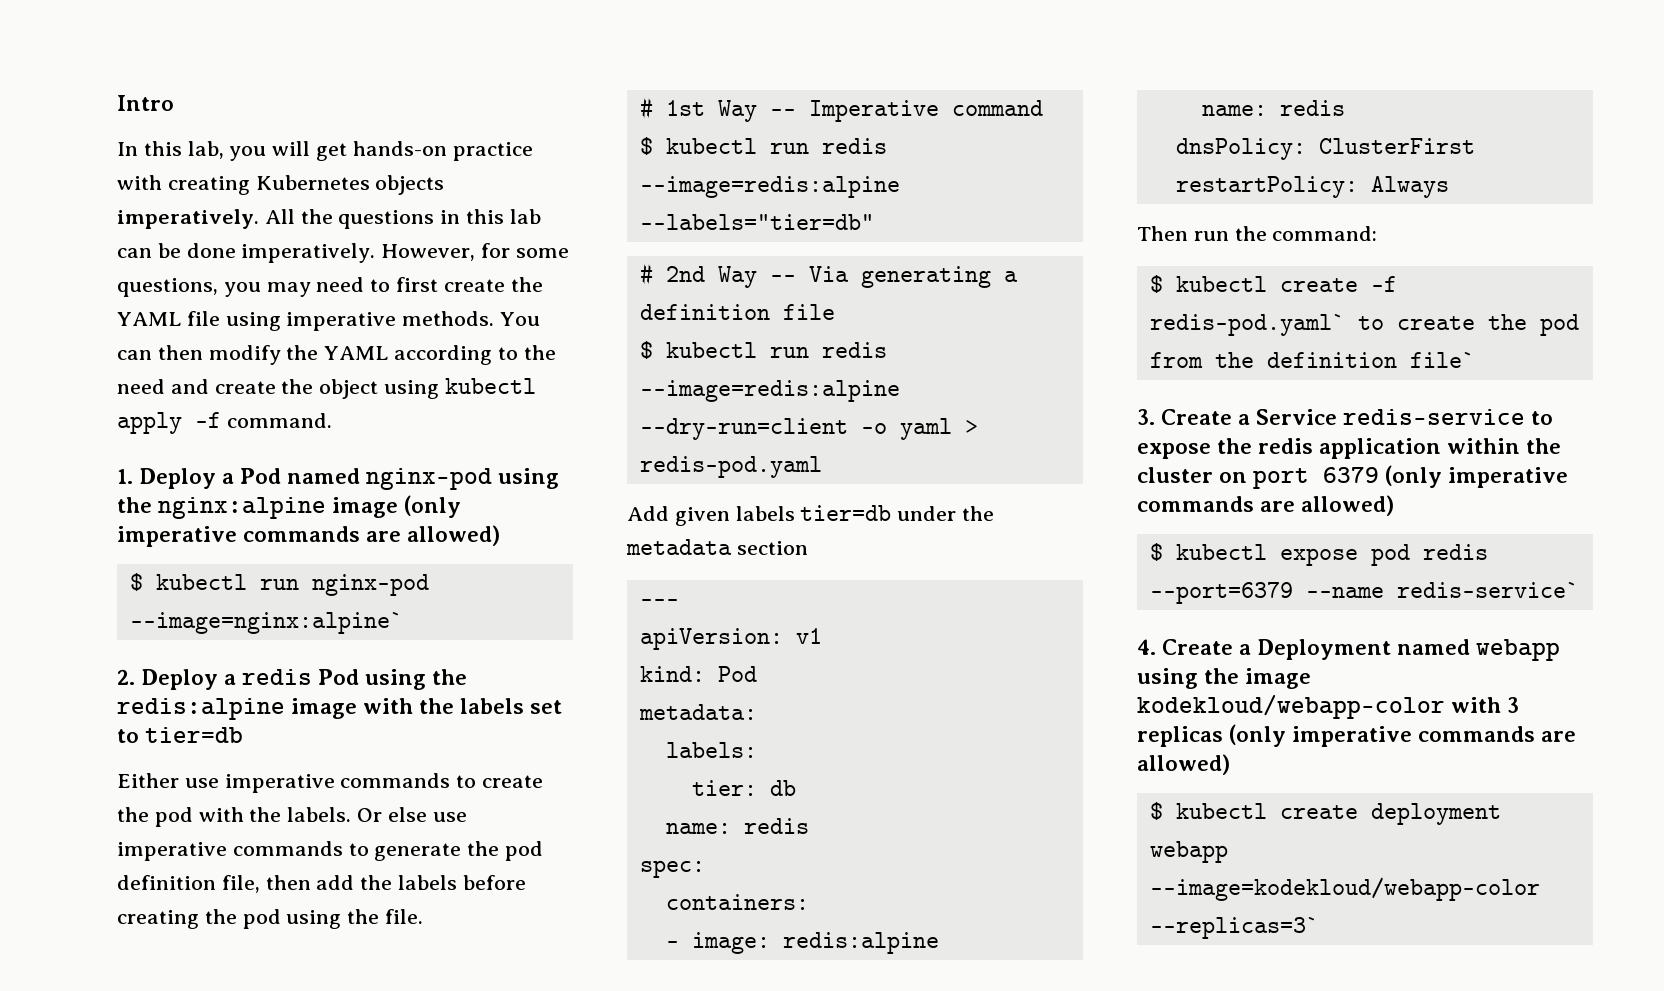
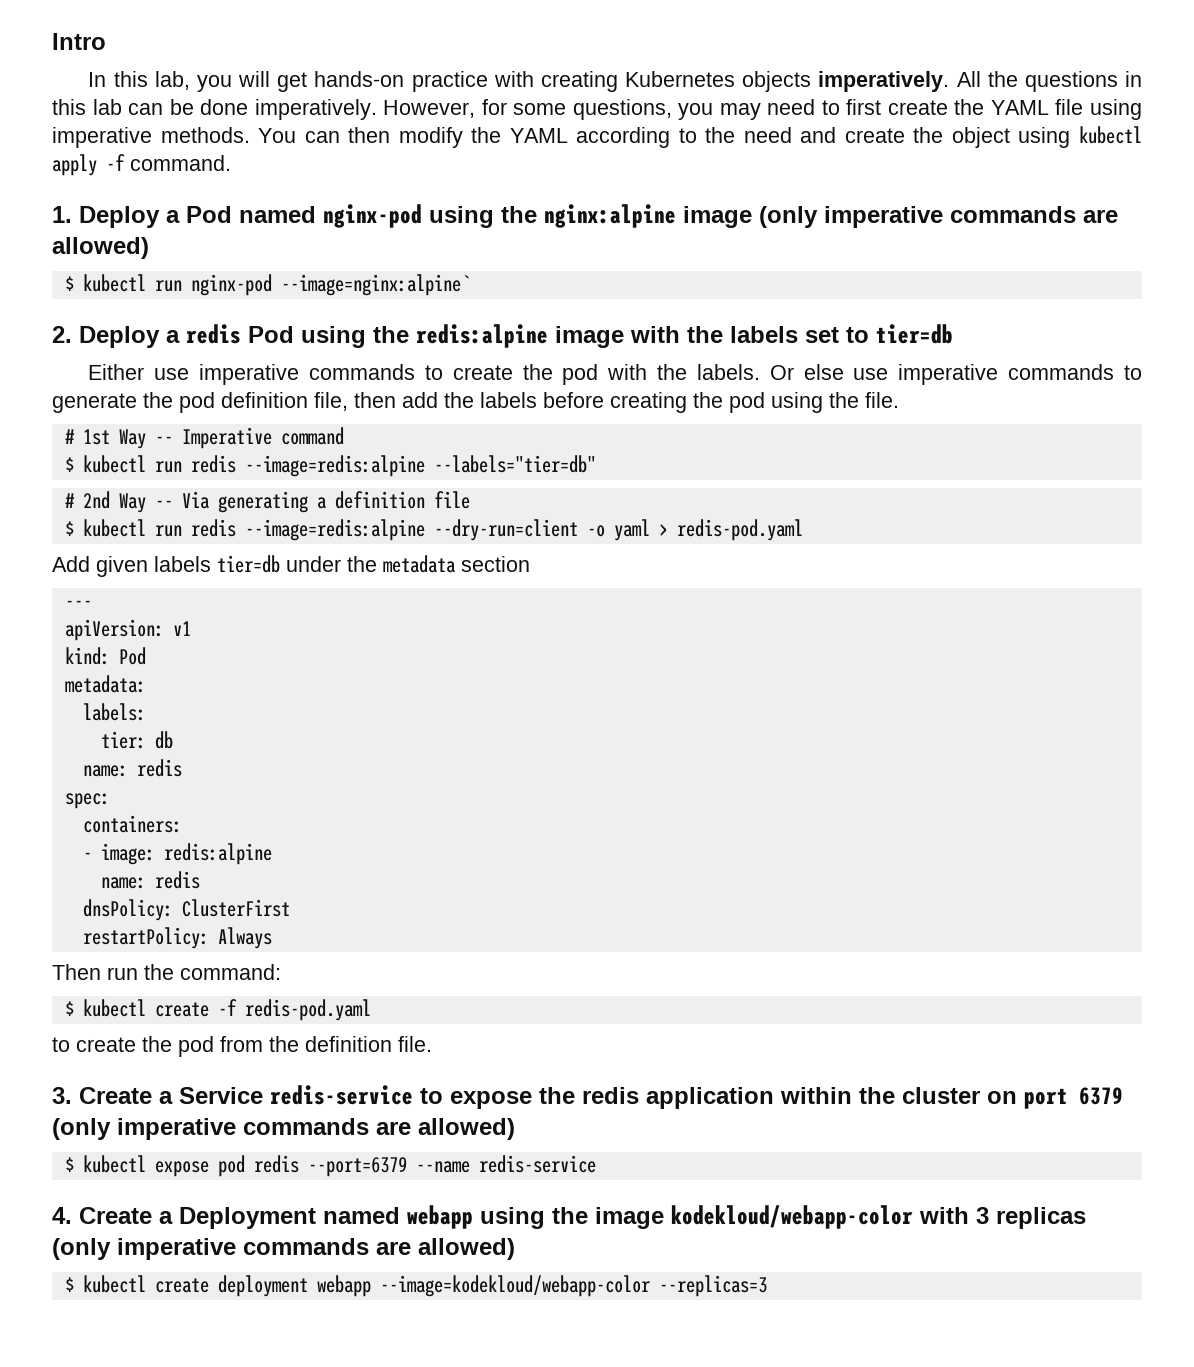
- $ kubectl create -f redis-pod.yaml` to create the pod from the definition file`
+ $ kubectl create -f redis-pod.yaml
+ to create the pod from the definition file.
- $ kubectl expose pod redis --port=6379 --name redis-service`
+ $ kubectl expose pod redis --port=6379 --name redis-service
- $ kubectl create deployment webapp --image=kodekloud/webapp-color --replicas=3`
+ $ kubectl create deployment webapp --image=kodekloud/webapp-color --replicas=3

